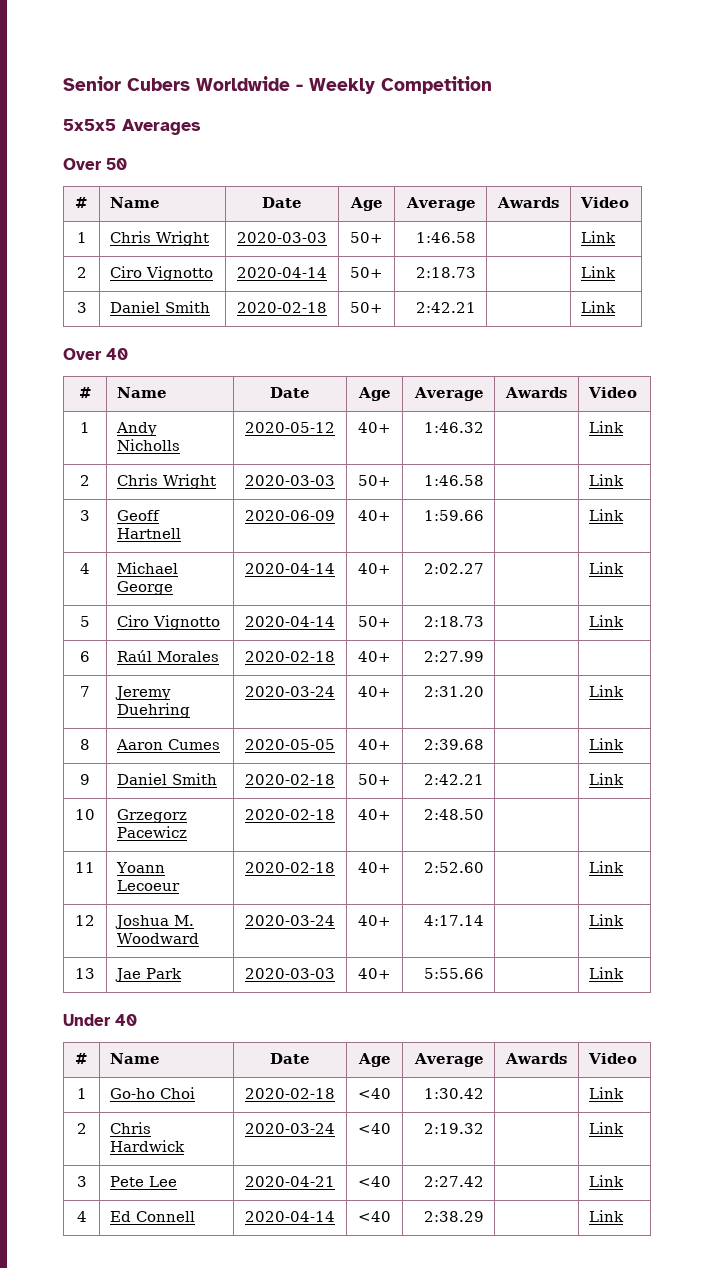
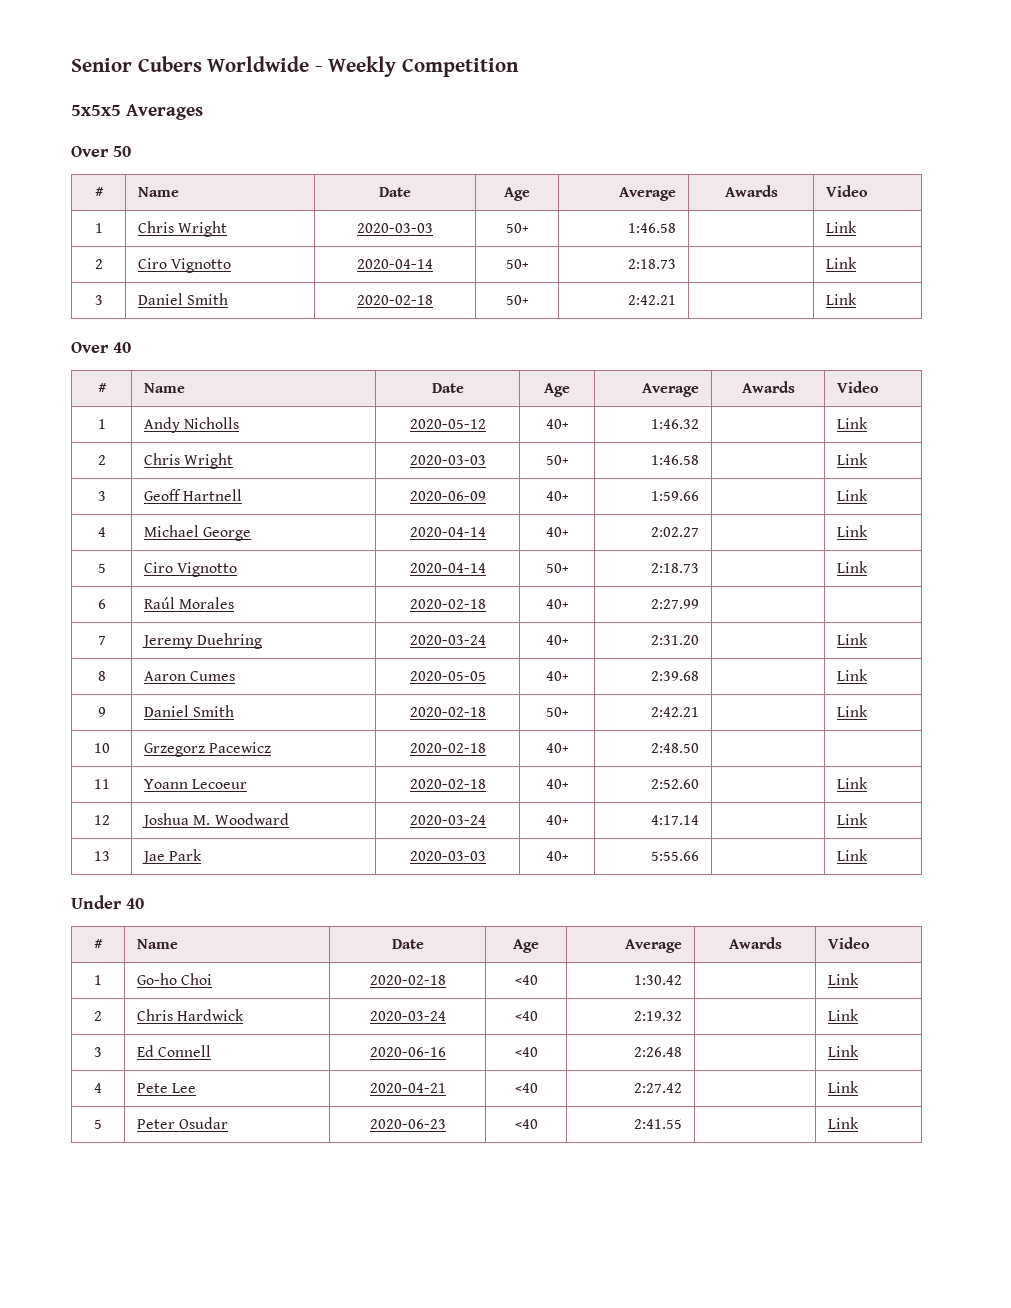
- 3 | Pete Lee | 2020-04-21 | <40 | 2:27.42 | | Link
+ 3 | Ed Connell | 2020-06-16 | <40 | 2:26.48 | | Link
+ 4 | Pete Lee | 2020-04-21 | <40 | 2:27.42 | | Link
- 4 | Ed Connell | 2020-04-14 | <40 | 2:38.29 | | Link
+ 5 | Peter Osudar | 2020-06-23 | <40 | 2:41.55 | | Link

